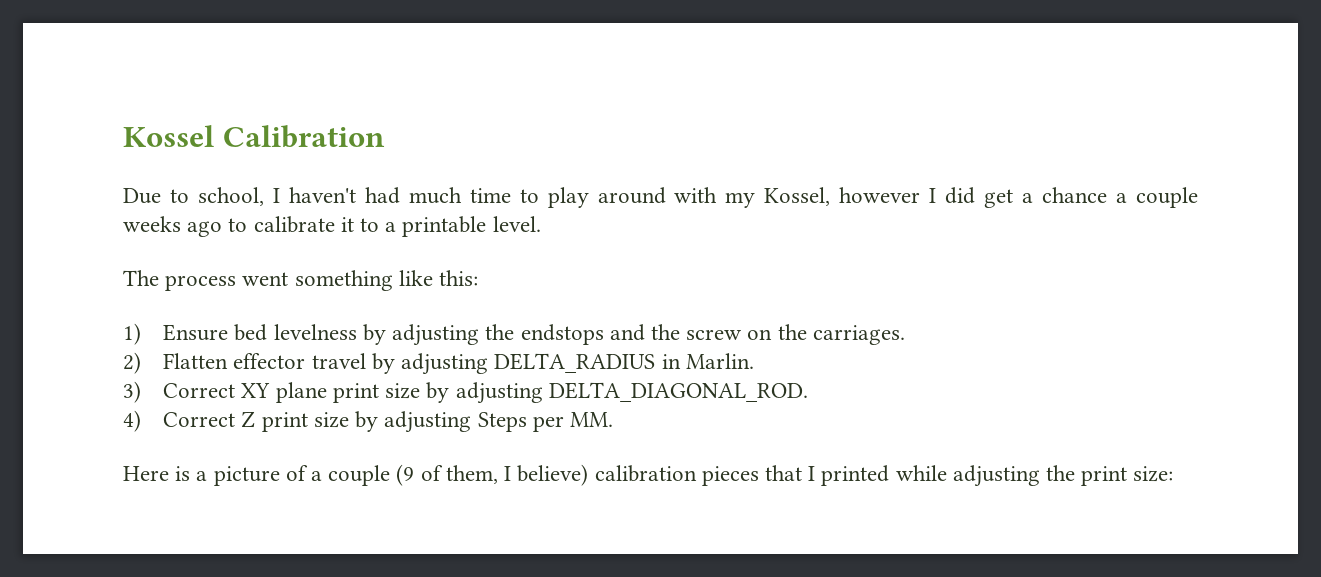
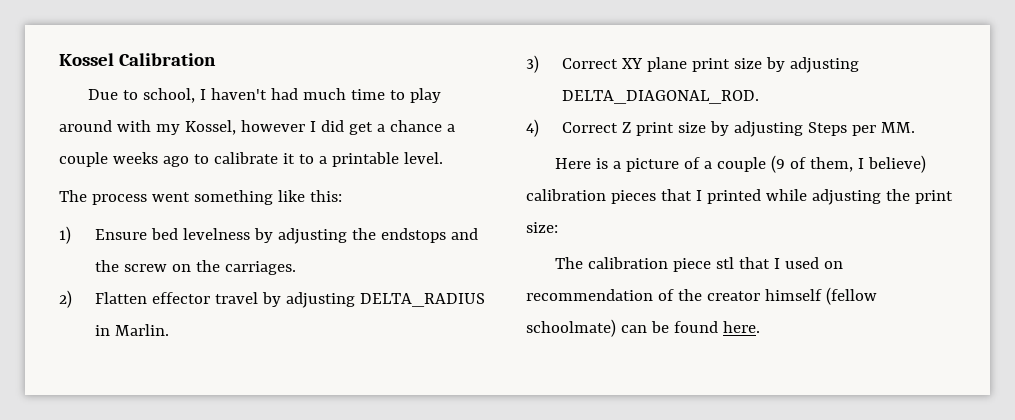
+ The calibration piece stl that I used on recommendation of the creator himself (fellow schoolmate) can be found here.

